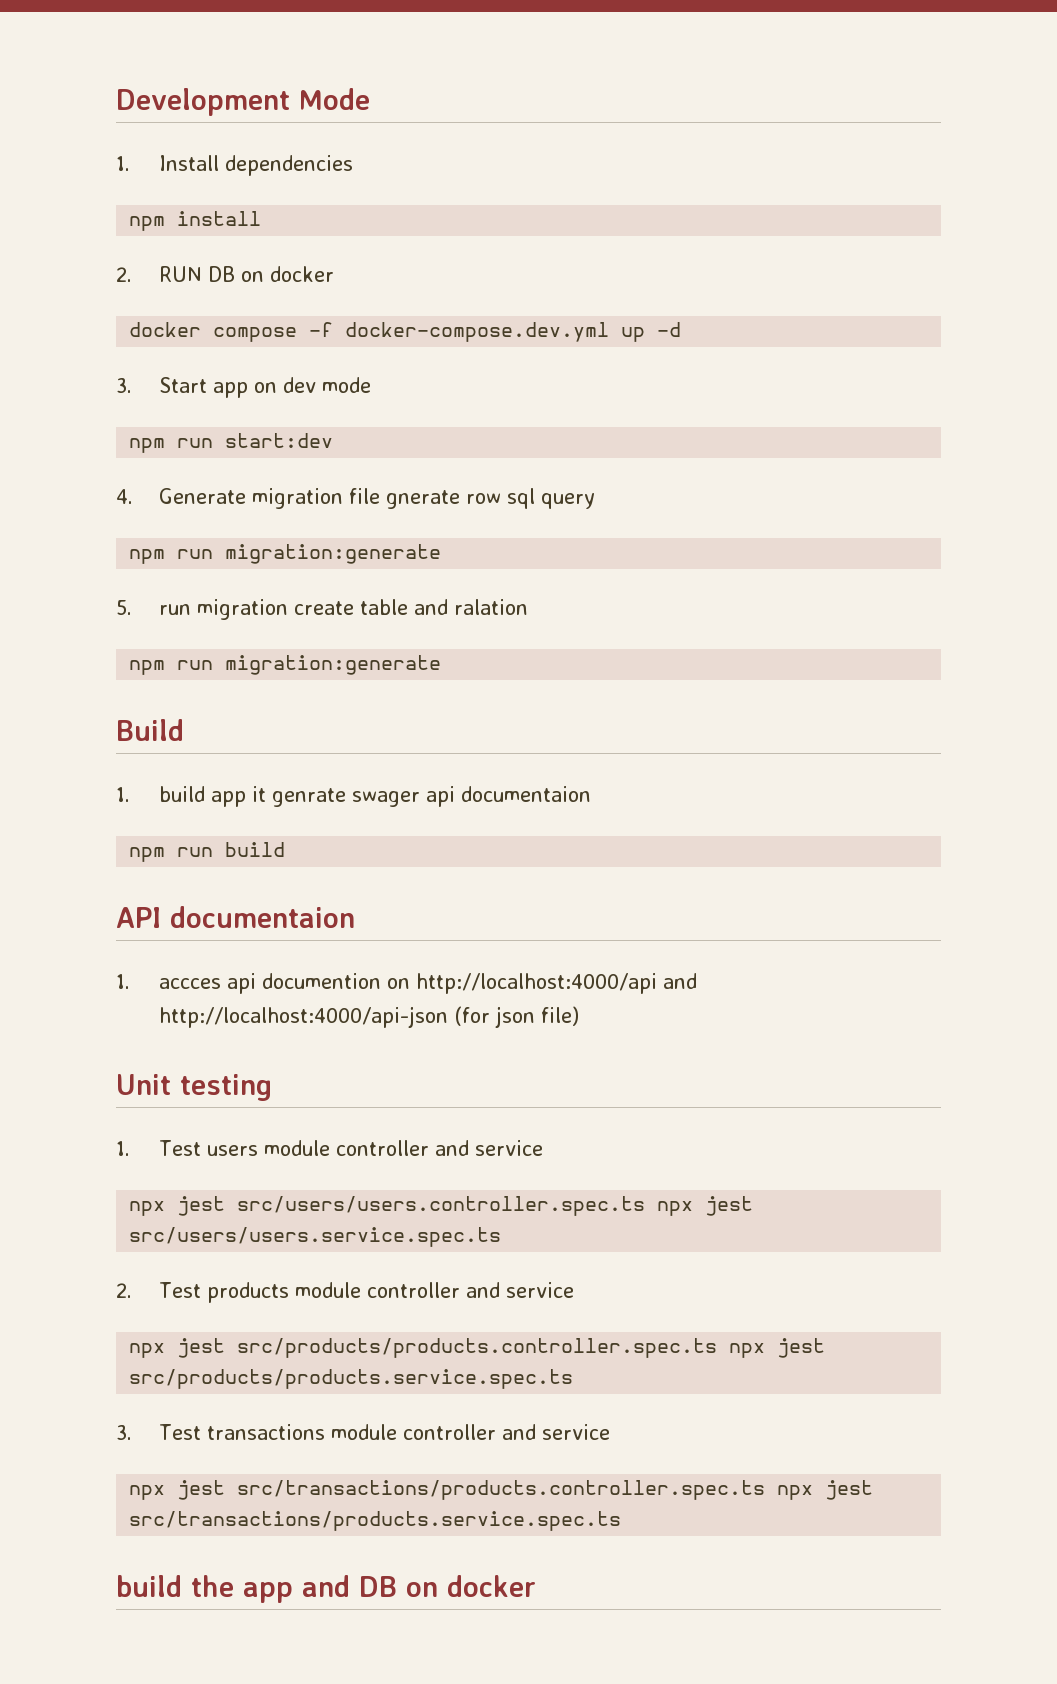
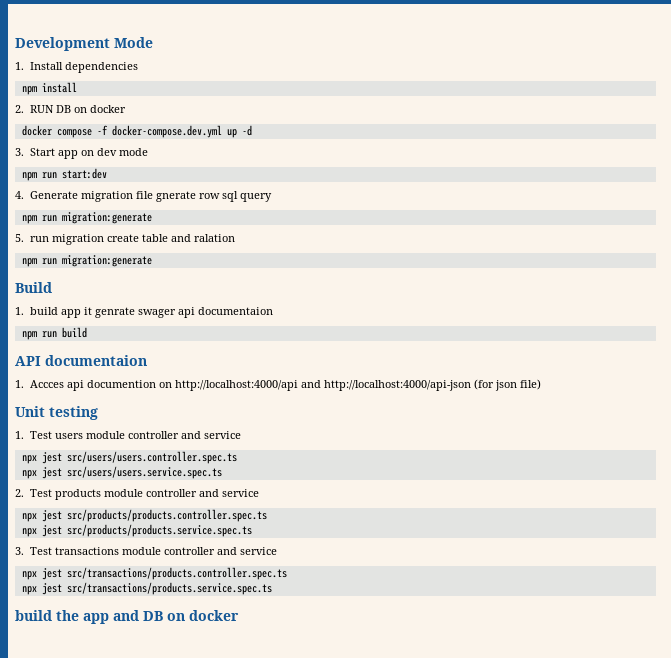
- 1. accces api documention on http://localhost:4000/api and http://localhost:4000/api-json (for json file)
+ 1. Accces api documention on http://localhost:4000/api and http://localhost:4000/api-json (for json file)
- npx jest src/users/users.controller.spec.ts npx jest src/users/users.service.spec.ts
+ npx jest src/users/users.controller.spec.ts
+ npx jest src/users/users.service.spec.ts
- npx jest src/products/products.controller.spec.ts npx jest src/products/products.service.spec.ts
+ npx jest src/products/products.controller.spec.ts
+ npx jest src/products/products.service.spec.ts
- npx jest src/transactions/products.controller.spec.ts npx jest src/transactions/products.service.spec.ts
+ npx jest src/transactions/products.controller.spec.ts
+ npx jest src/transactions/products.service.spec.ts

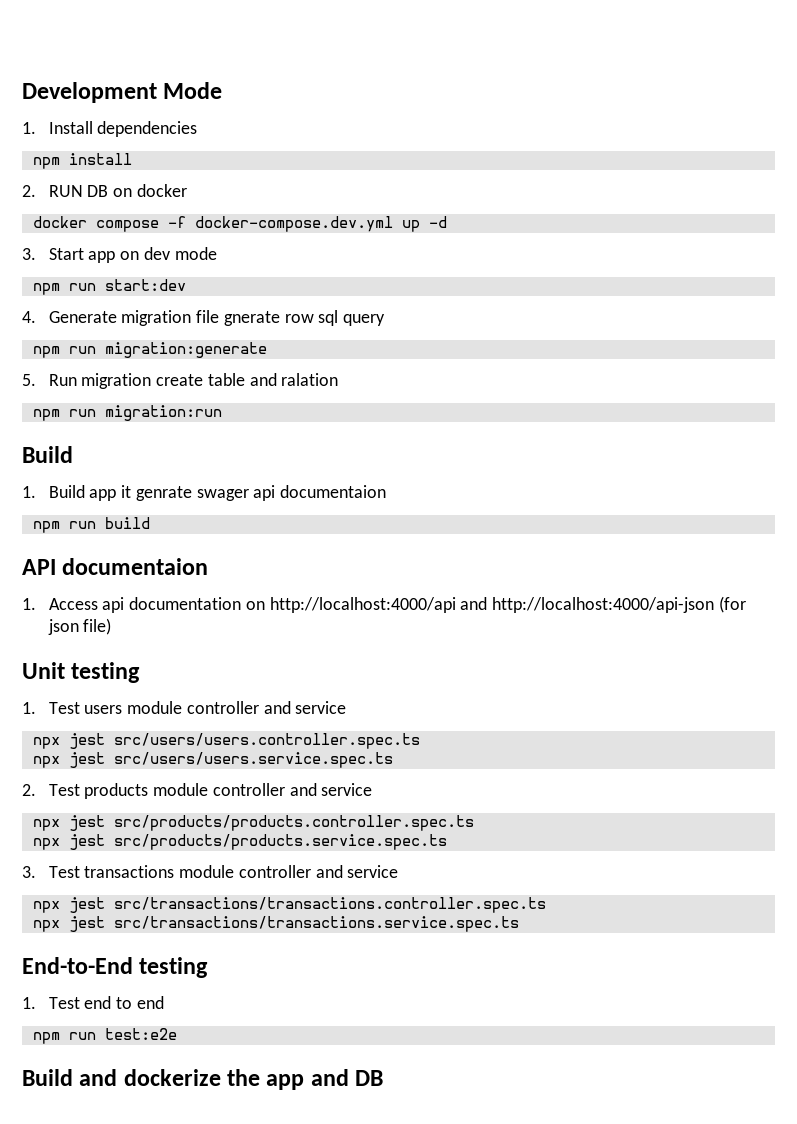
- 5. run migration create table and ralation
- npm run migration:generate
+ 5. Run migration create table and ralation
+ npm run migration:run
- 1. build app it genrate swager api documentaion
+ 1. Build app it genrate swager api documentaion
- 1. Accces api documention on http://localhost:4000/api and http://localhost:4000/api-json (for json file)
+ 1. Access api documentation on http://localhost:4000/api and http://localhost:4000/api-json (for json file)
- npx jest src/transactions/products.controller.spec.ts
- npx jest src/transactions/products.service.spec.ts
- build the app and DB on docker
+ npx jest src/transactions/transactions.controller.spec.ts
+ npx jest src/transactions/transactions.service.spec.ts
+ End-to-End testing
+ 1. Test end to end
+ npm run test:e2e
+ Build and dockerize the app and DB

